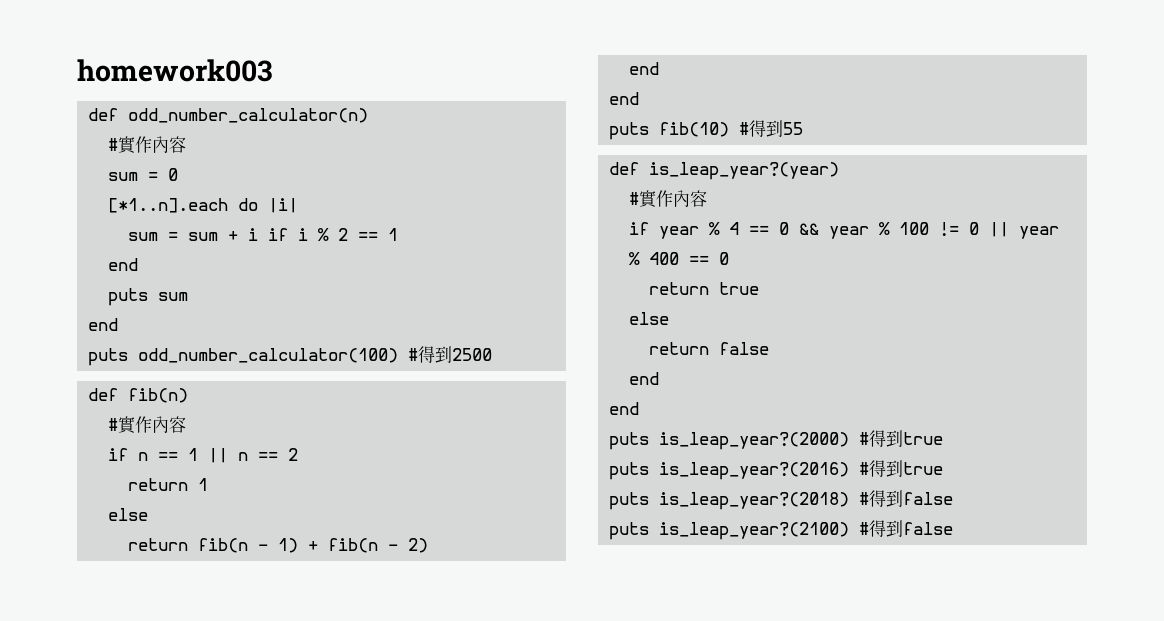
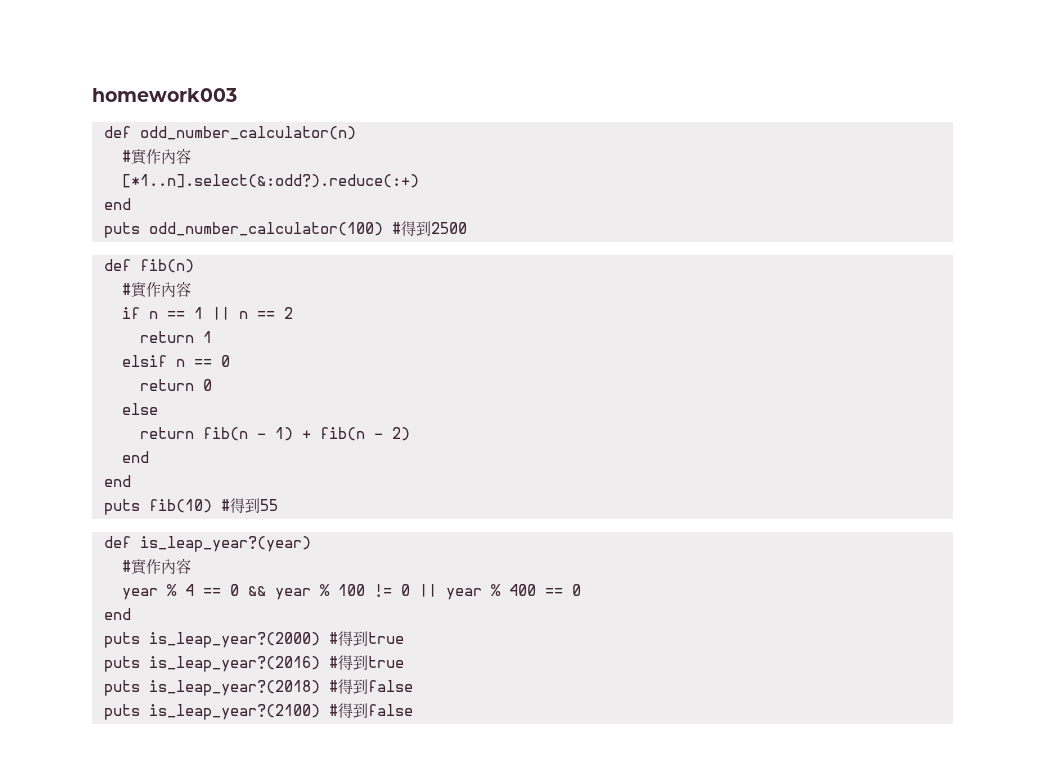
- sum = 0
- [*1..n].each do |i|
- sum = sum + i if i % 2 == 1
- end
- puts sum
+ [*1..n].select(&:odd?).reduce(:+)
+ elsif n == 0
+ return 0
- if year % 4 == 0 && year % 100 != 0 || year % 400 == 0
+ year % 4 == 0 && year % 100 != 0 || year % 400 == 0
- return true
- else
- return false
- end

